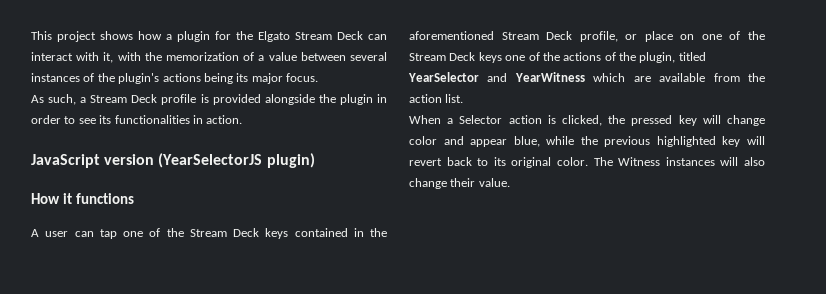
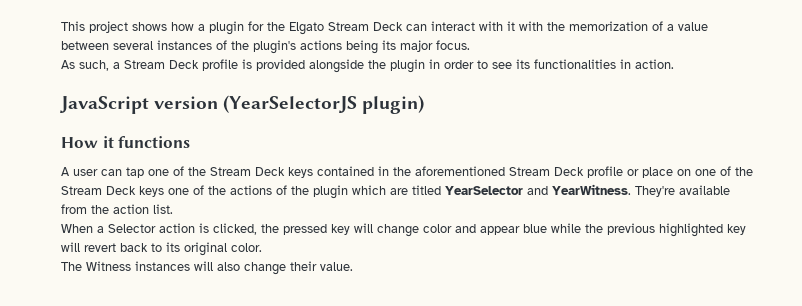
- This project shows how a plugin for the Elgato Stream Deck can interact with it, with the memorization of a value between several instances of the plugin's actions being its major focus.
+ This project shows how a plugin for the Elgato Stream Deck can interact with it with the memorization of a value between several instances of the plugin's actions being its major focus.
- A user can tap one of the Stream Deck keys contained in the aforementioned Stream Deck profile, or place on one of the Stream Deck keys one of the actions of the plugin, titled YearSelector and YearWitness which are available from the action list.
+ A user can tap one of the Stream Deck keys contained in the aforementioned Stream Deck profile or place on one of the Stream Deck keys one of the actions of the plugin which are titled YearSelector and YearWitness. They're available from the action list.
- When a Selector action is clicked, the pressed key will change color and appear blue, while the previous highlighted key will revert back to its original color. The Witness instances will also change their value.
+ When a Selector action is clicked, the pressed key will change color and appear blue while the previous highlighted key will revert back to its original color.
+ The Witness instances will also change their value.

